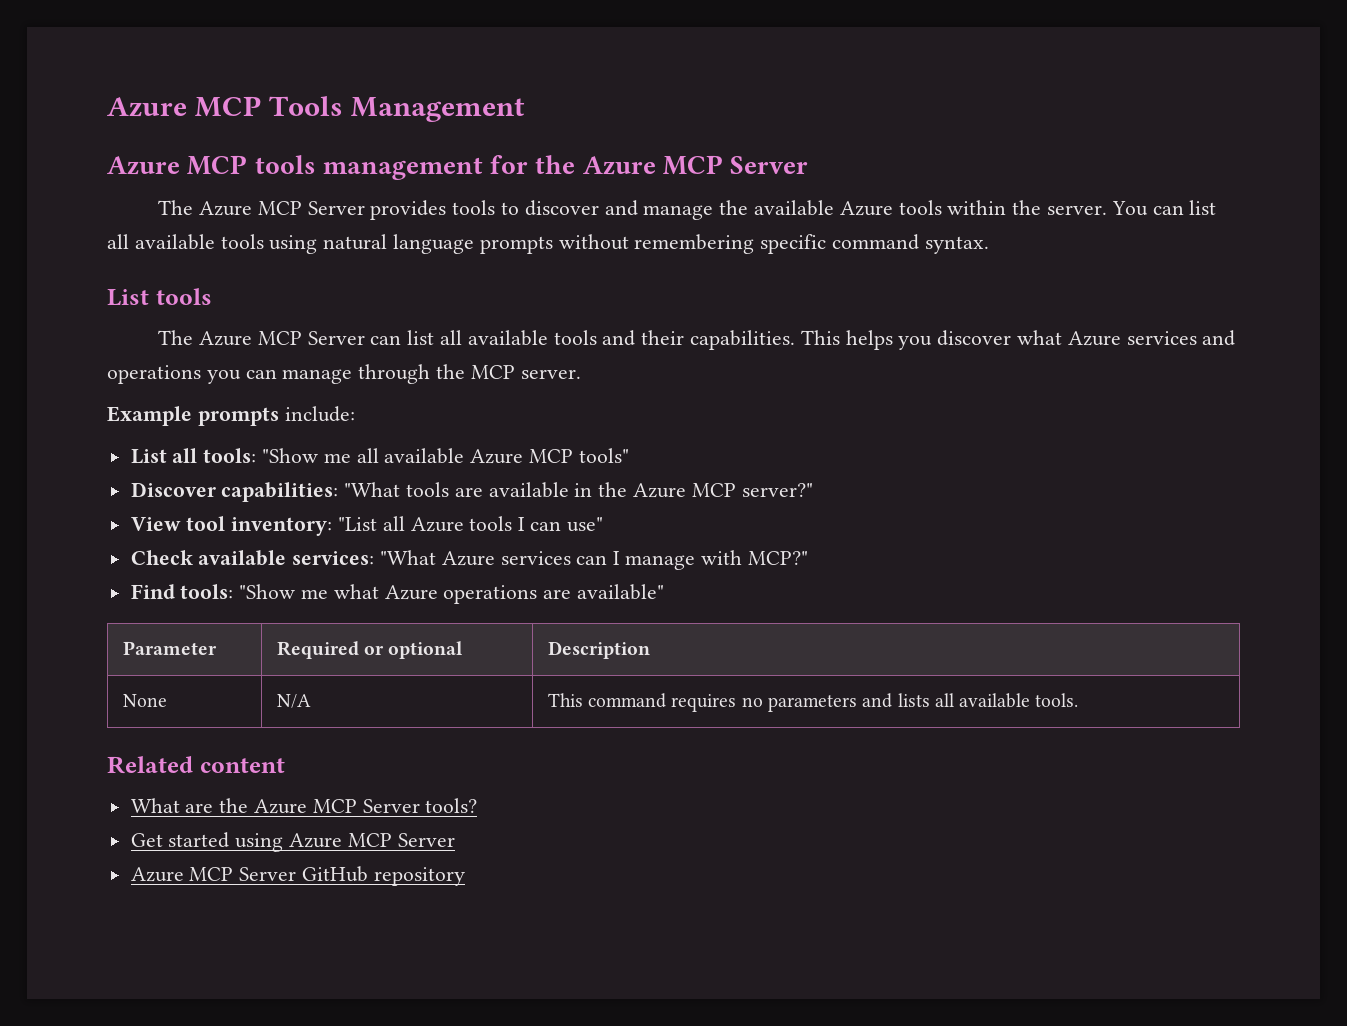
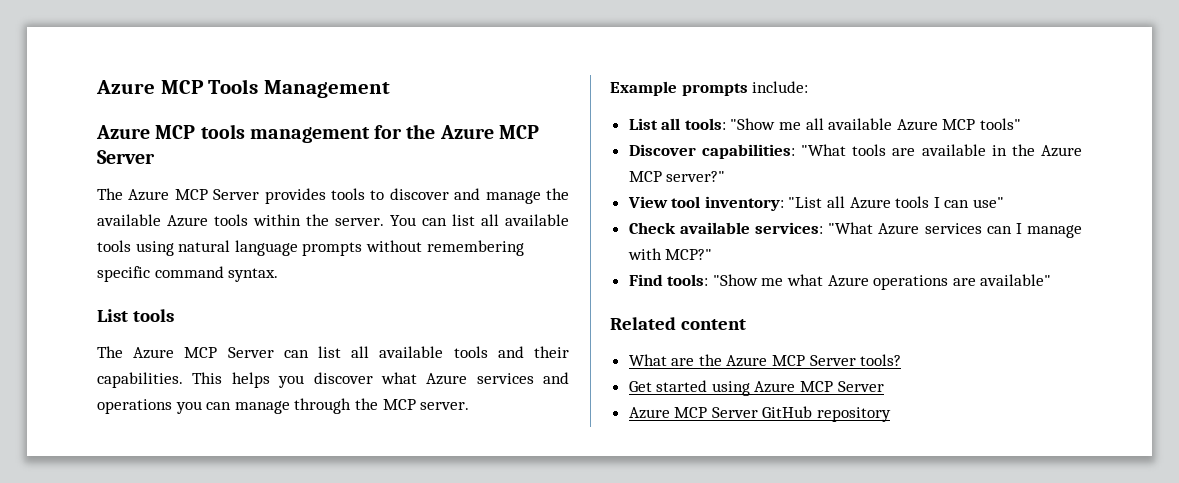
- Parameter | Required or optional | Description
- None | N/A | This command requires no parameters and lists all available tools.

